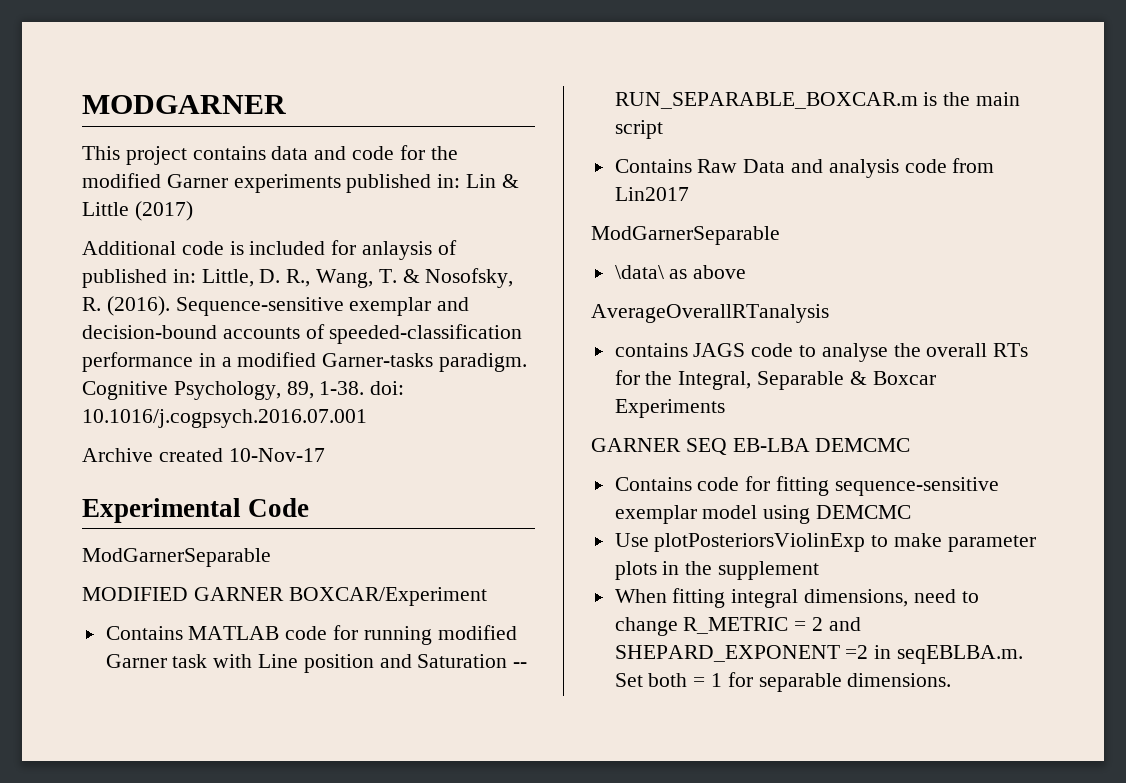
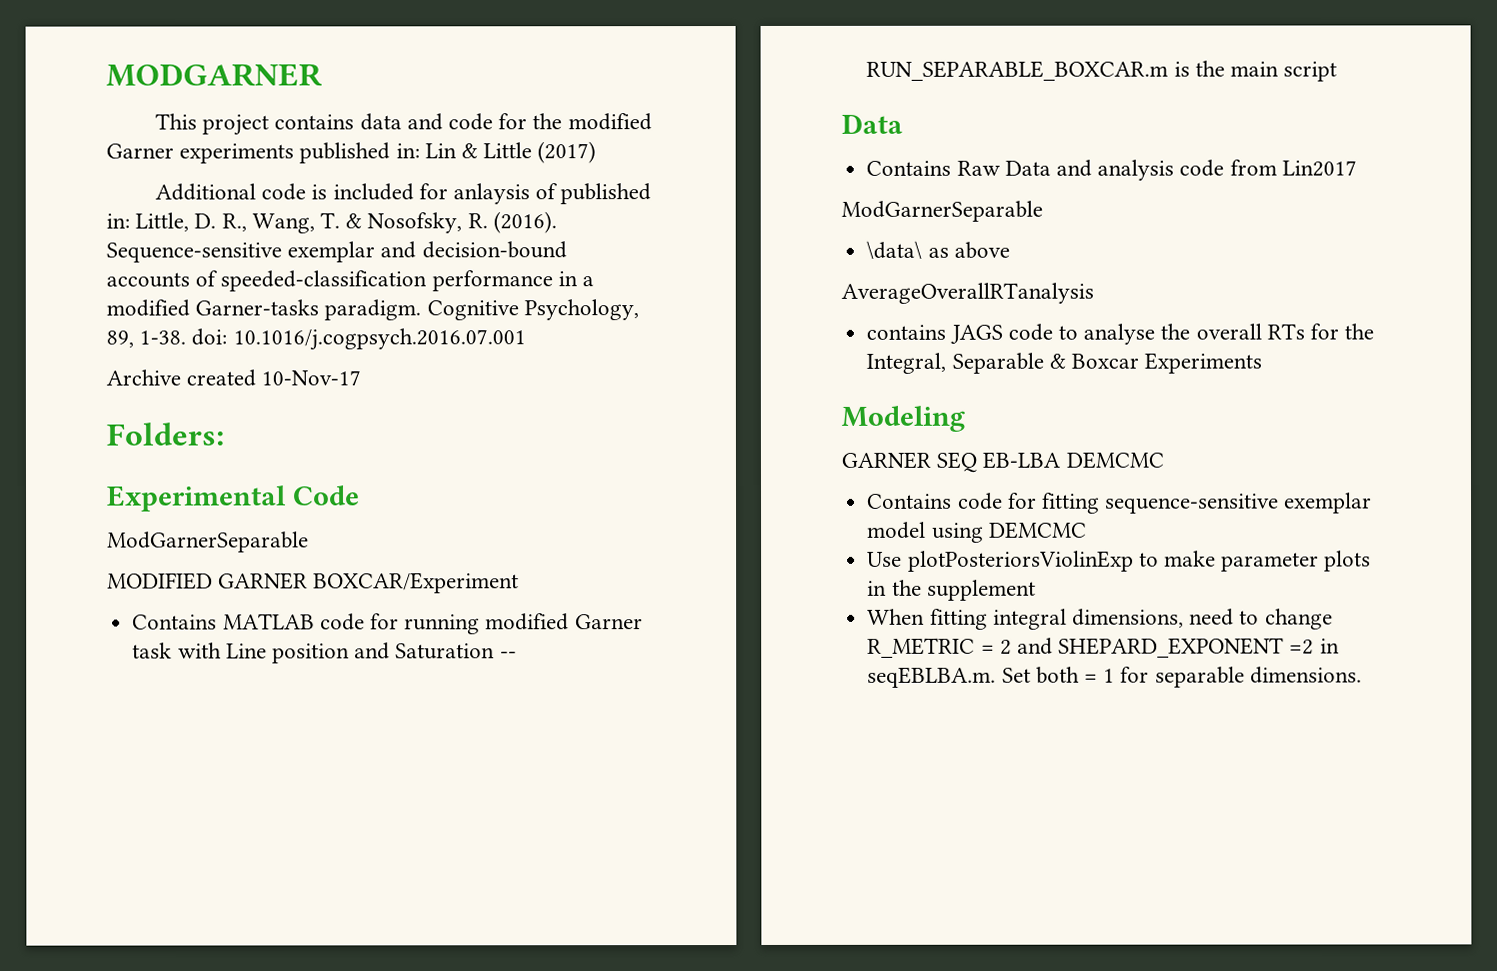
+ Folders:
  Contains MATLAB code for running modified Garner task with Line position and Saturation -- RUN_SEPARABLE_BOXCAR.m is the main script
+ Data
+ Modeling

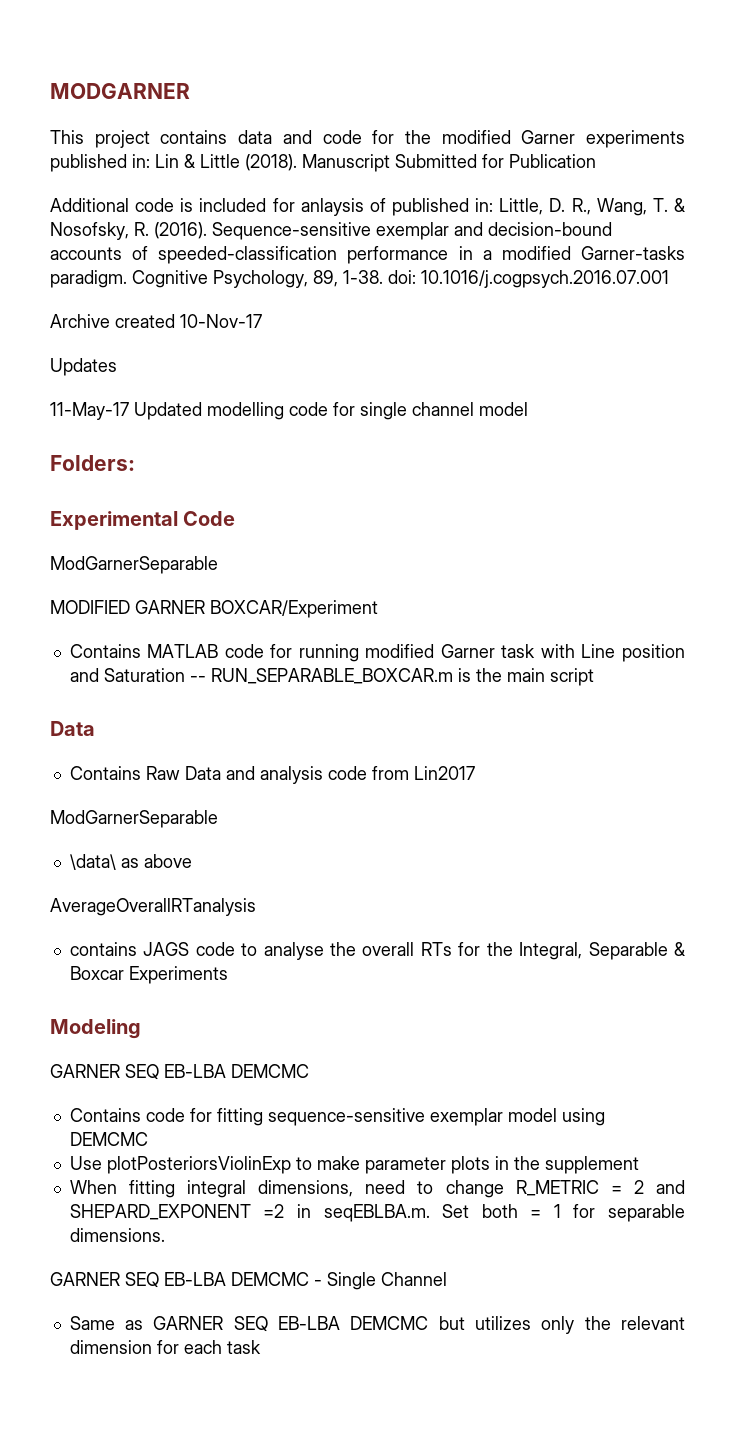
- This project contains data and code for the modified Garner experiments published in: Lin & Little (2017)
+ This project contains data and code for the modified Garner experiments published in: Lin & Little (2018). Manuscript Submitted for Publication
+ Updates
+ 11-May-17 Updated modelling code for single channel model
+ GARNER SEQ EB-LBA DEMCMC - Single Channel
+ Same as GARNER SEQ EB-LBA DEMCMC but utilizes only the relevant dimension for each task

